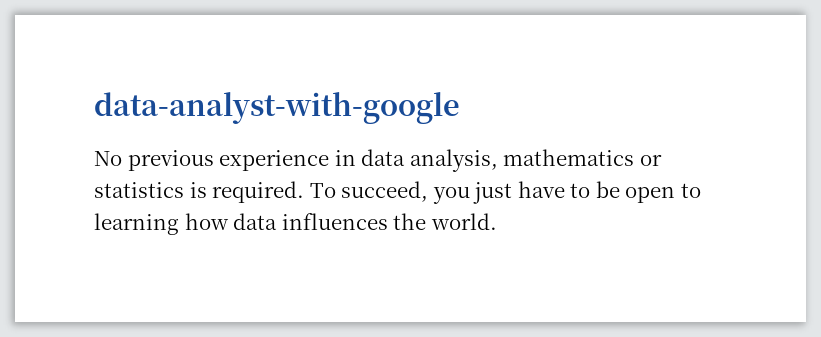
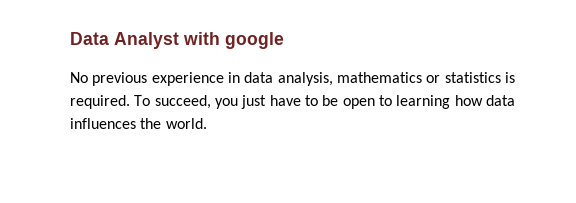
- data-analyst-with-google
+ Data Analyst with google

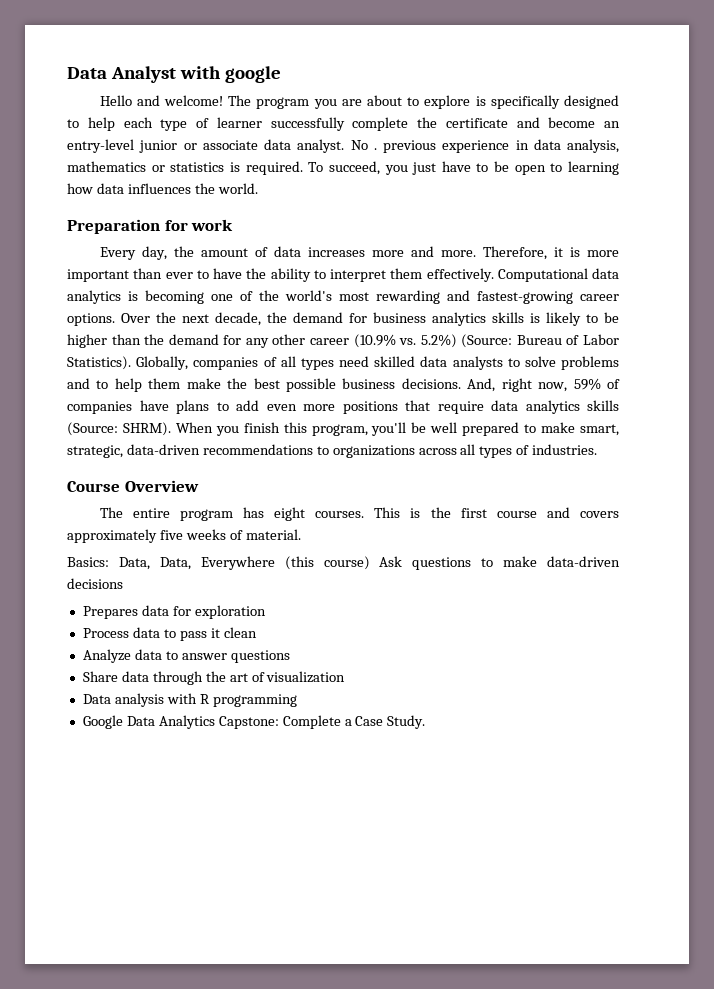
- No previous experience in data analysis, mathematics or statistics is required.
+ Hello and welcome! The program you are about to explore is specifically designed to help each type of learner successfully complete the certificate and become an entry-level junior or associate data analyst. No . previous experience in data analysis, mathematics or statistics is required.
+ Preparation for work
+ Every day, the amount of data increases more and more. Therefore, it is more important than ever to have the ability to interpret them effectively. Computational data analytics is becoming one of the world's most rewarding and fastest-growing career options. Over the next decade, the demand for business analytics skills is likely to be higher than the demand for any other career (10.9% vs. 5.2%) (Source: Bureau of Labor Statistics). Globally, companies of all types need skilled data analysts to solve problems and to help them make the best possible business decisions. And, right now, 59% of companies have plans to add even more positions that require data analytics skills (Source: SHRM). When you finish this program, you'll be well prepared to make smart, strategic, data-driven recommendations to organizations across all types of industries.
+ Course Overview
+ The entire program has eight courses. This is the first course and covers approximately five weeks of material.
+ Basics: Data, Data, Everywhere (this course) Ask questions to make data-driven decisions
+ Prepares data for exploration
+ Process data to pass it clean
+ Analyze data to answer questions
+ Share data through the art of visualization
+ Data analysis with R programming
+ Google Data Analytics Capstone: Complete a Case Study.

